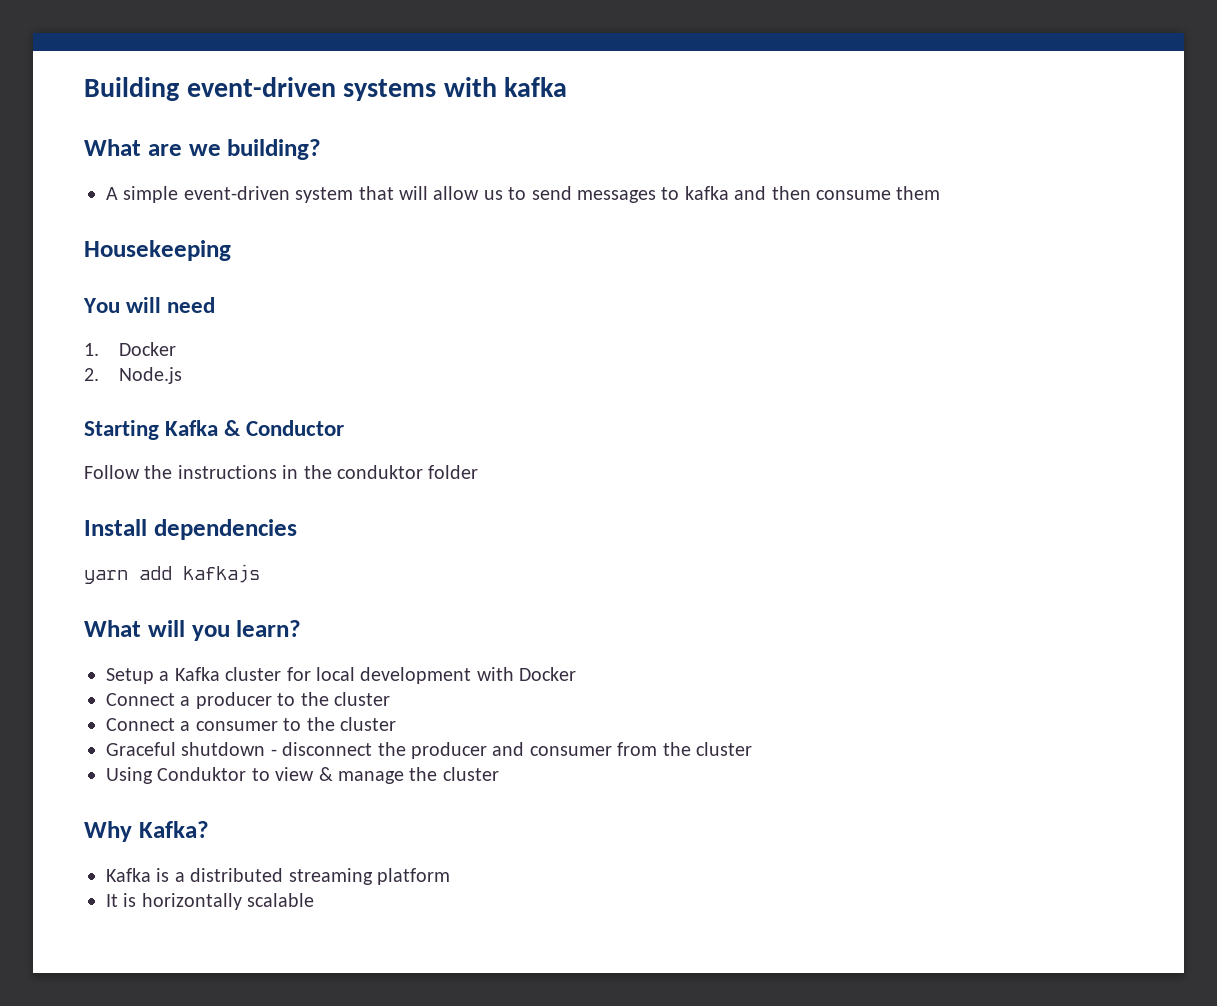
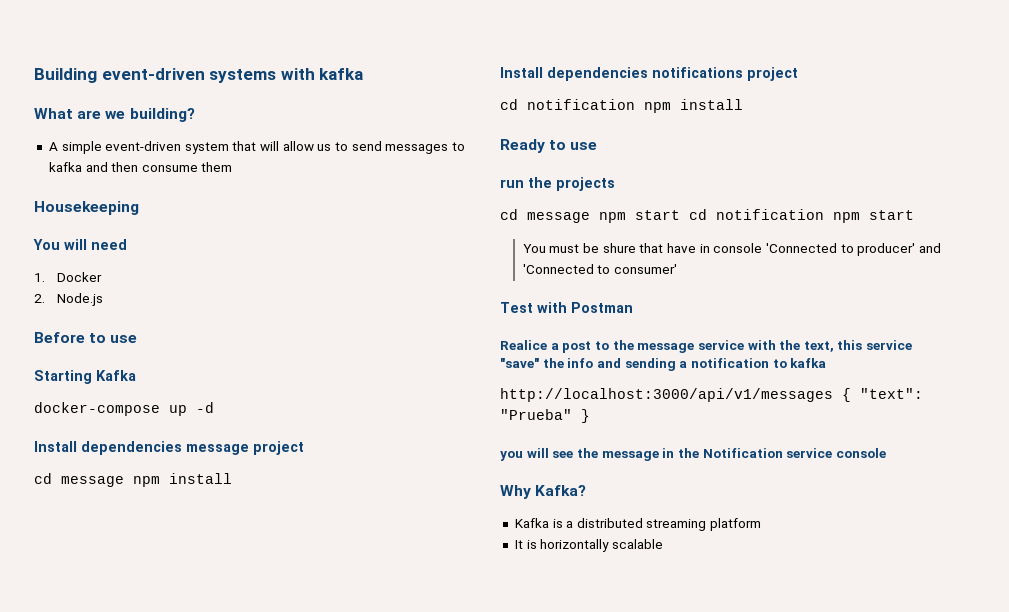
+ Before to use
- Starting Kafka & Conductor
- Follow the instructions in the conduktor folder
- Install dependencies
- yarn add kafkajs
- What will you learn?
- Setup a Kafka cluster for local development with Docker
- Connect a producer to the cluster
- Connect a consumer to the cluster
- Graceful shutdown - disconnect the producer and consumer from the cluster
- Using Conduktor to view & manage the cluster
+ Starting Kafka
+ docker-compose up -d
+ Install dependencies message project
+ cd message npm install
+ Install dependencies notifications project
+ cd notification npm install
+ Ready to use
+ run the projects
+ cd message npm start cd notification npm start
+ You must be shure that have in console 'Connected to producer' and 'Connected to consumer'
+ Test with Postman
+ Realice a post to the message service with the text, this service "save" the info and sending a notification to kafka
+ http://localhost:3000/api/v1/messages { "text": "Prueba" }
+ you will see the message in the Notification service console

